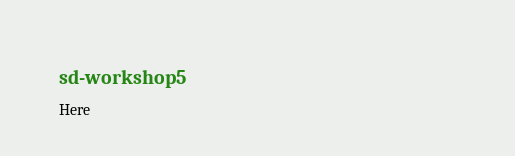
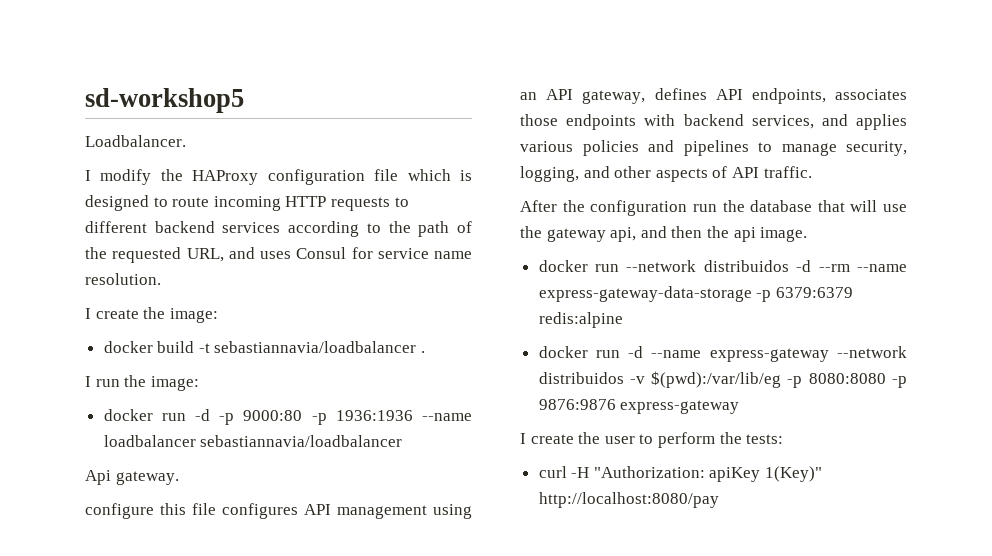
- Here
+ Loadbalancer.
+ I modify the HAProxy configuration file which is designed to route incoming HTTP requests to different backend services according to the path of the requested URL, and uses Consul for service name resolution.
+ I create the image:
+ docker build -t sebastiannavia/loadbalancer .
+ I run the image:
+ docker run -d -p 9000:80 -p 1936:1936 --name loadbalancer sebastiannavia/loadbalancer
+ Api gateway.
+ configure this file configures API management using an API gateway, defines API endpoints, associates those endpoints with backend services, and applies various policies and pipelines to manage security, logging, and other aspects of API traffic.
+ After the configuration run the database that will use the gateway api, and then the api image.
+ docker run --network distribuidos -d --rm --name express-gateway-data-storage -p 6379:6379 redis:alpine
+ docker run -d --name express-gateway --network distribuidos -v $(pwd):/var/lib/eg -p 8080:8080 -p 9876:9876 express-gateway
+ I create the user to perform the tests:
+ curl -H "Authorization: apiKey 1(Key)" http://localhost:8080/pay

